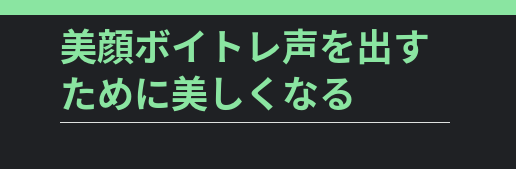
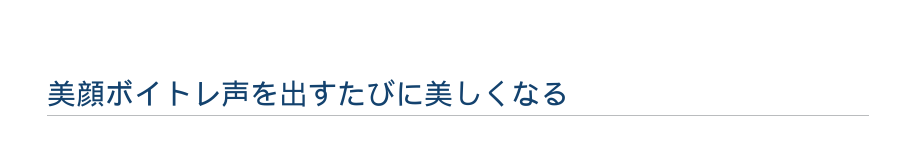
- 美顔ボイトレ声を出すために美しくなる
+ 美顔ボイトレ声を出すたびに美しくなる

